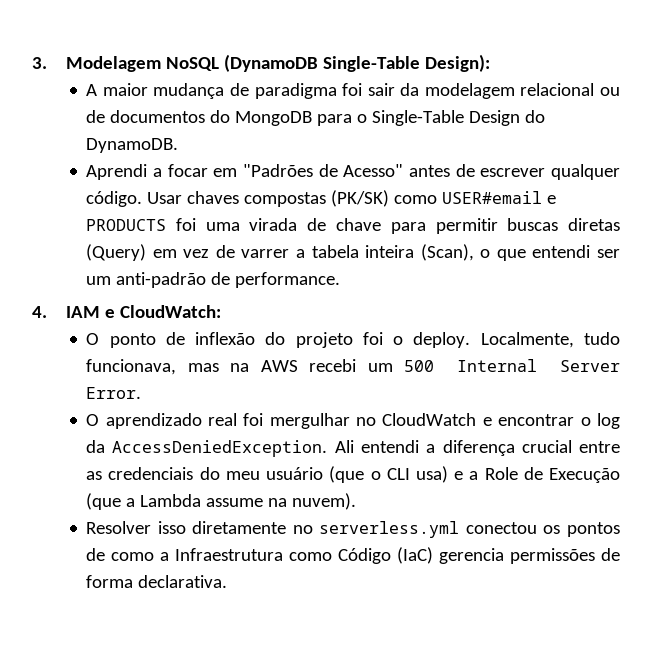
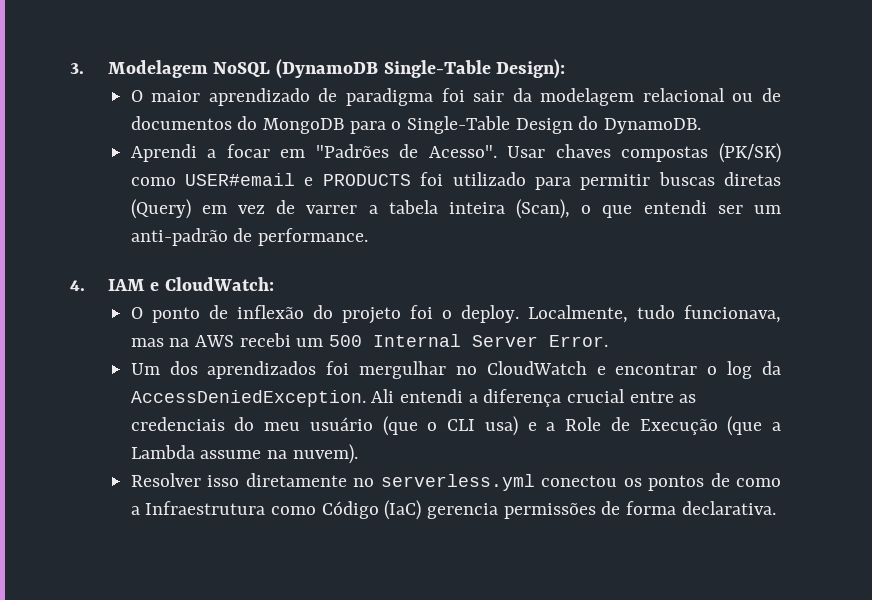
- A maior mudança de paradigma foi sair da modelagem relacional ou de documentos do MongoDB para o Single-Table Design do DynamoDB.
+ O maior aprendizado de paradigma foi sair da modelagem relacional ou de documentos do MongoDB para o Single-Table Design do DynamoDB.
- Aprendi a focar em "Padrões de Acesso" antes de escrever qualquer código.
+ Aprendi a focar em "Padrões de Acesso".
- Usar chaves compostas (PK/SK) como USER#email e PRODUCTS foi uma virada de chave para permitir buscas diretas (Query) em vez de varrer a tabela inteira (Scan), o que entendi ser um anti-padrão de performance.
+ Usar chaves compostas (PK/SK) como USER#email e PRODUCTS foi utilizado para permitir buscas diretas (Query) em vez de varrer a tabela inteira (Scan), o que entendi ser um anti-padrão de performance.
- O aprendizado real foi mergulhar no CloudWatch e encontrar o log da AccessDeniedException.
+ Um dos aprendizados foi mergulhar no CloudWatch e encontrar o log da AccessDeniedException.

